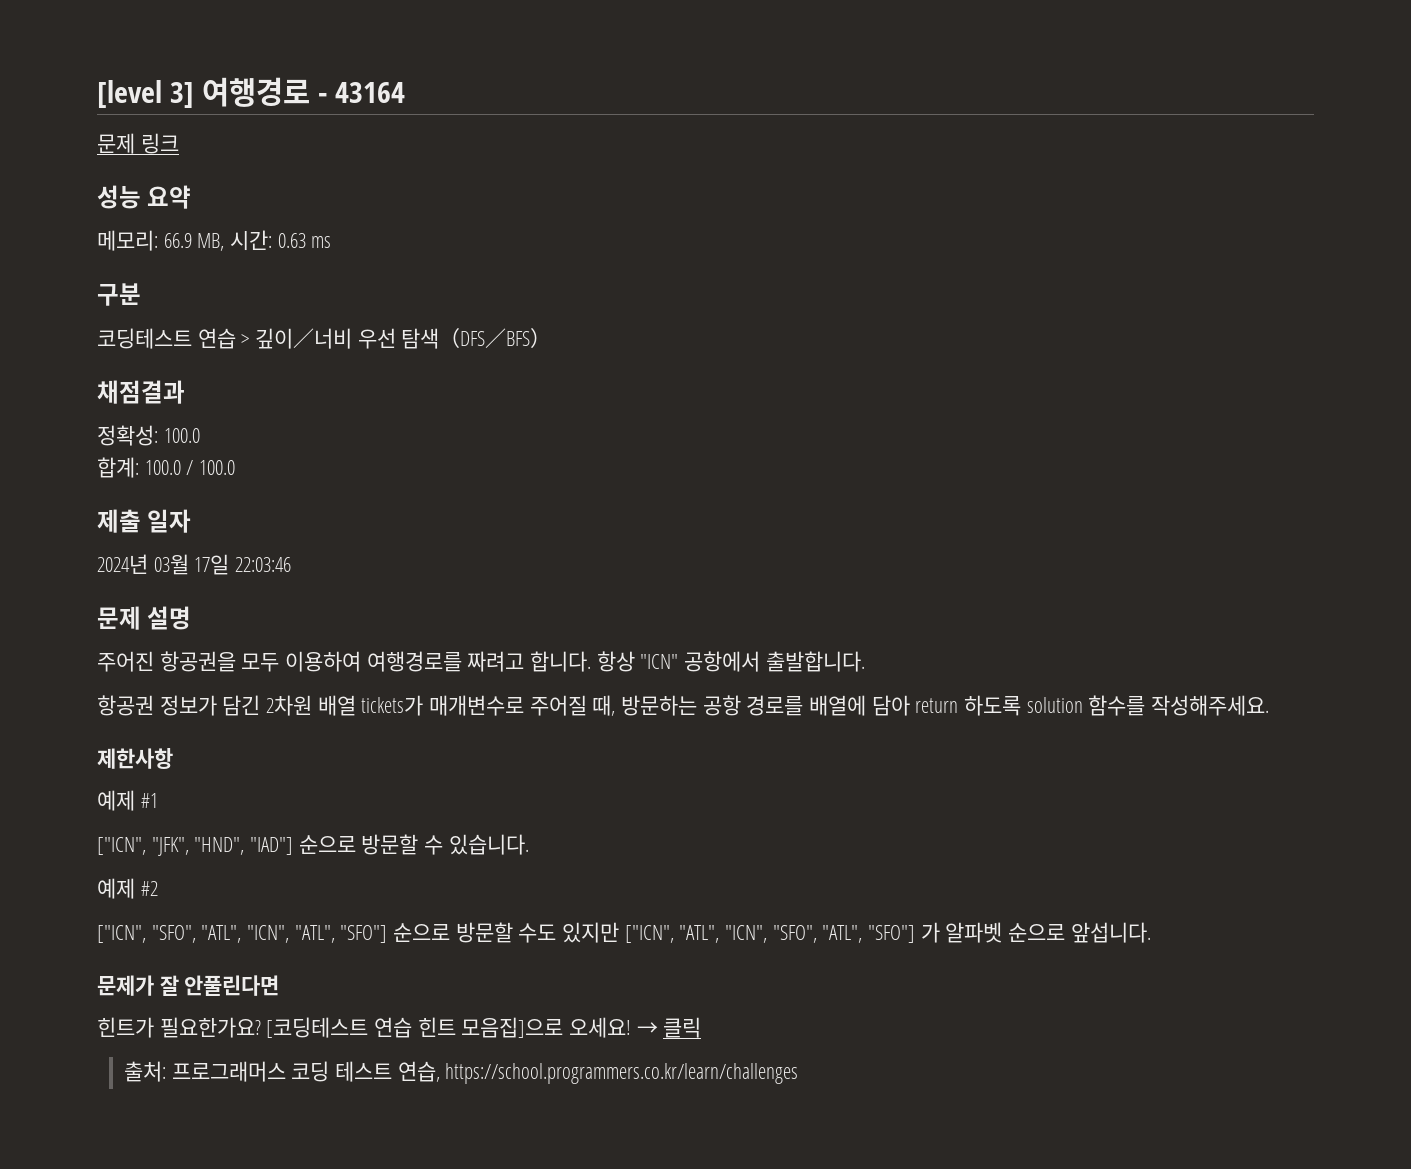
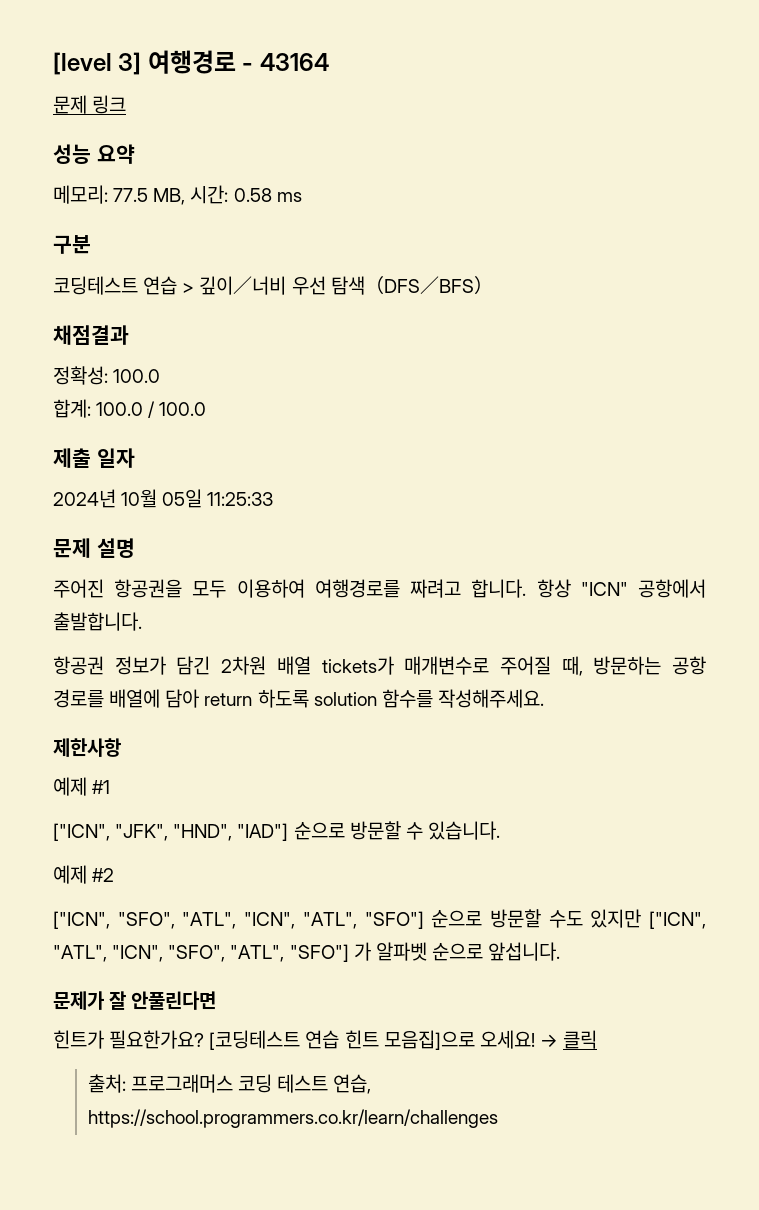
- 메모리: 66.9 MB, 시간: 0.63 ms
+ 메모리: 77.5 MB, 시간: 0.58 ms
- 2024년 03월 17일 22:03:46
+ 2024년 10월 05일 11:25:33

